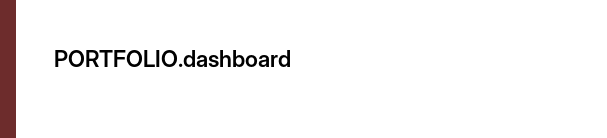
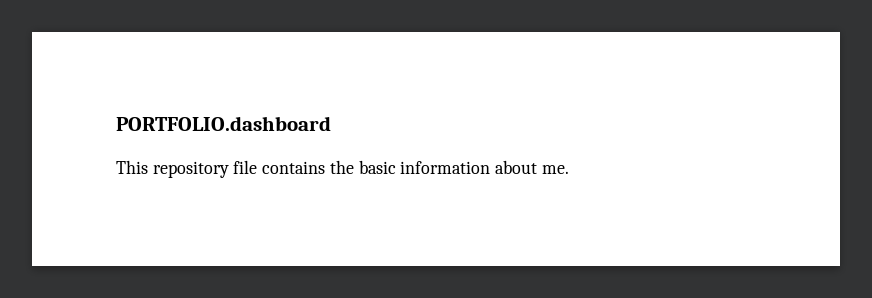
+ This repository file contains the basic information about me.

